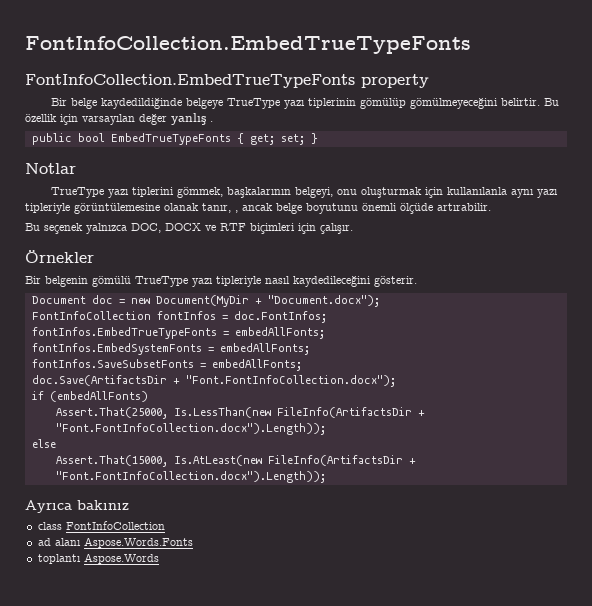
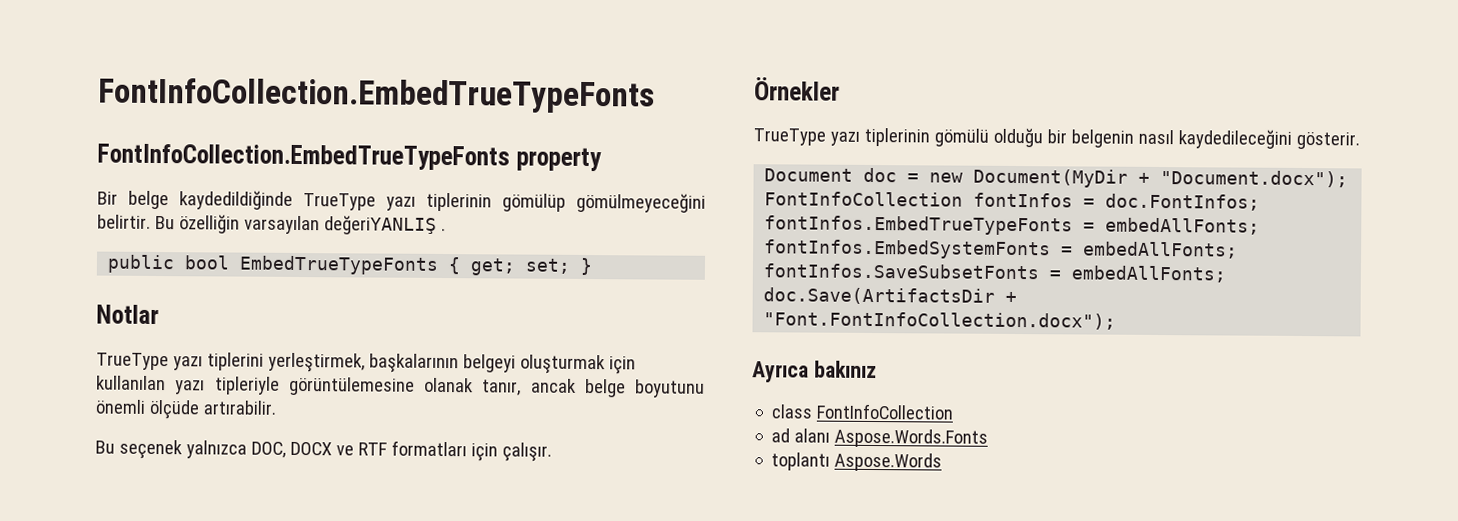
- Bir belge kaydedildiğinde belgeye TrueType yazı tiplerinin gömülüp gömülmeyeceğini belirtir.
+ Bir belge kaydedildiğinde TrueType yazı tiplerinin gömülüp gömülmeyeceğini belirtir.
- Bu özellik için varsayılan değer yanlış .
+ Bu özelliğin varsayılan değeriYANLIŞ .
- TrueType yazı tiplerini gömmek, başkalarının belgeyi, onu oluşturmak için kullanılanla aynı yazı tipleriyle görüntülemesine olanak tanır, , ancak belge boyutunu önemli ölçüde artırabilir.
+ TrueType yazı tiplerini yerleştirmek, başkalarının belgeyi oluşturmak için kullanılan yazı tipleriyle görüntülemesine olanak tanır, ancak belge boyutunu önemli ölçüde artırabilir.
- Bu seçenek yalnızca DOC, DOCX ve RTF biçimleri için çalışır.
+ Bu seçenek yalnızca DOC, DOCX ve RTF formatları için çalışır.
- Bir belgenin gömülü TrueType yazı tipleriyle nasıl kaydedileceğini gösterir.
+ TrueType yazı tiplerinin gömülü olduğu bir belgenin nasıl kaydedileceğini gösterir.
- if (embedAllFonts)
- Assert.That(25000, Is.LessThan(new FileInfo(ArtifactsDir + "Font.FontInfoCollection.docx").Length));
- else
- Assert.That(15000, Is.AtLeast(new FileInfo(ArtifactsDir + "Font.FontInfoCollection.docx").Length));

